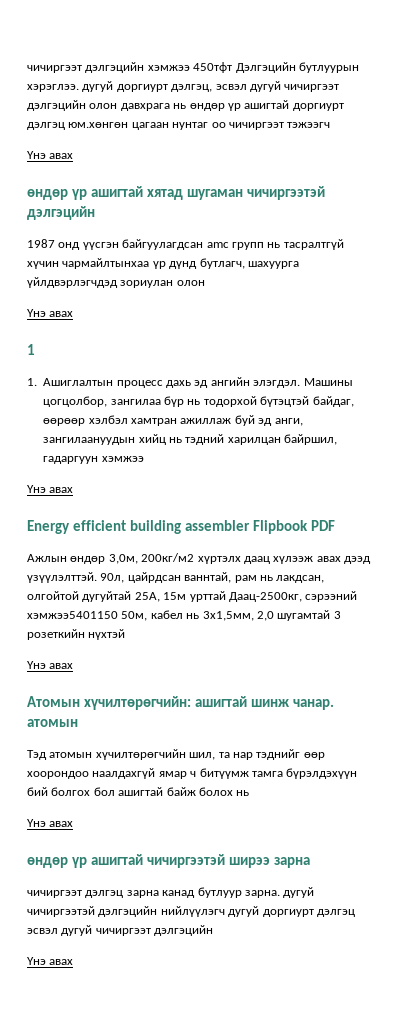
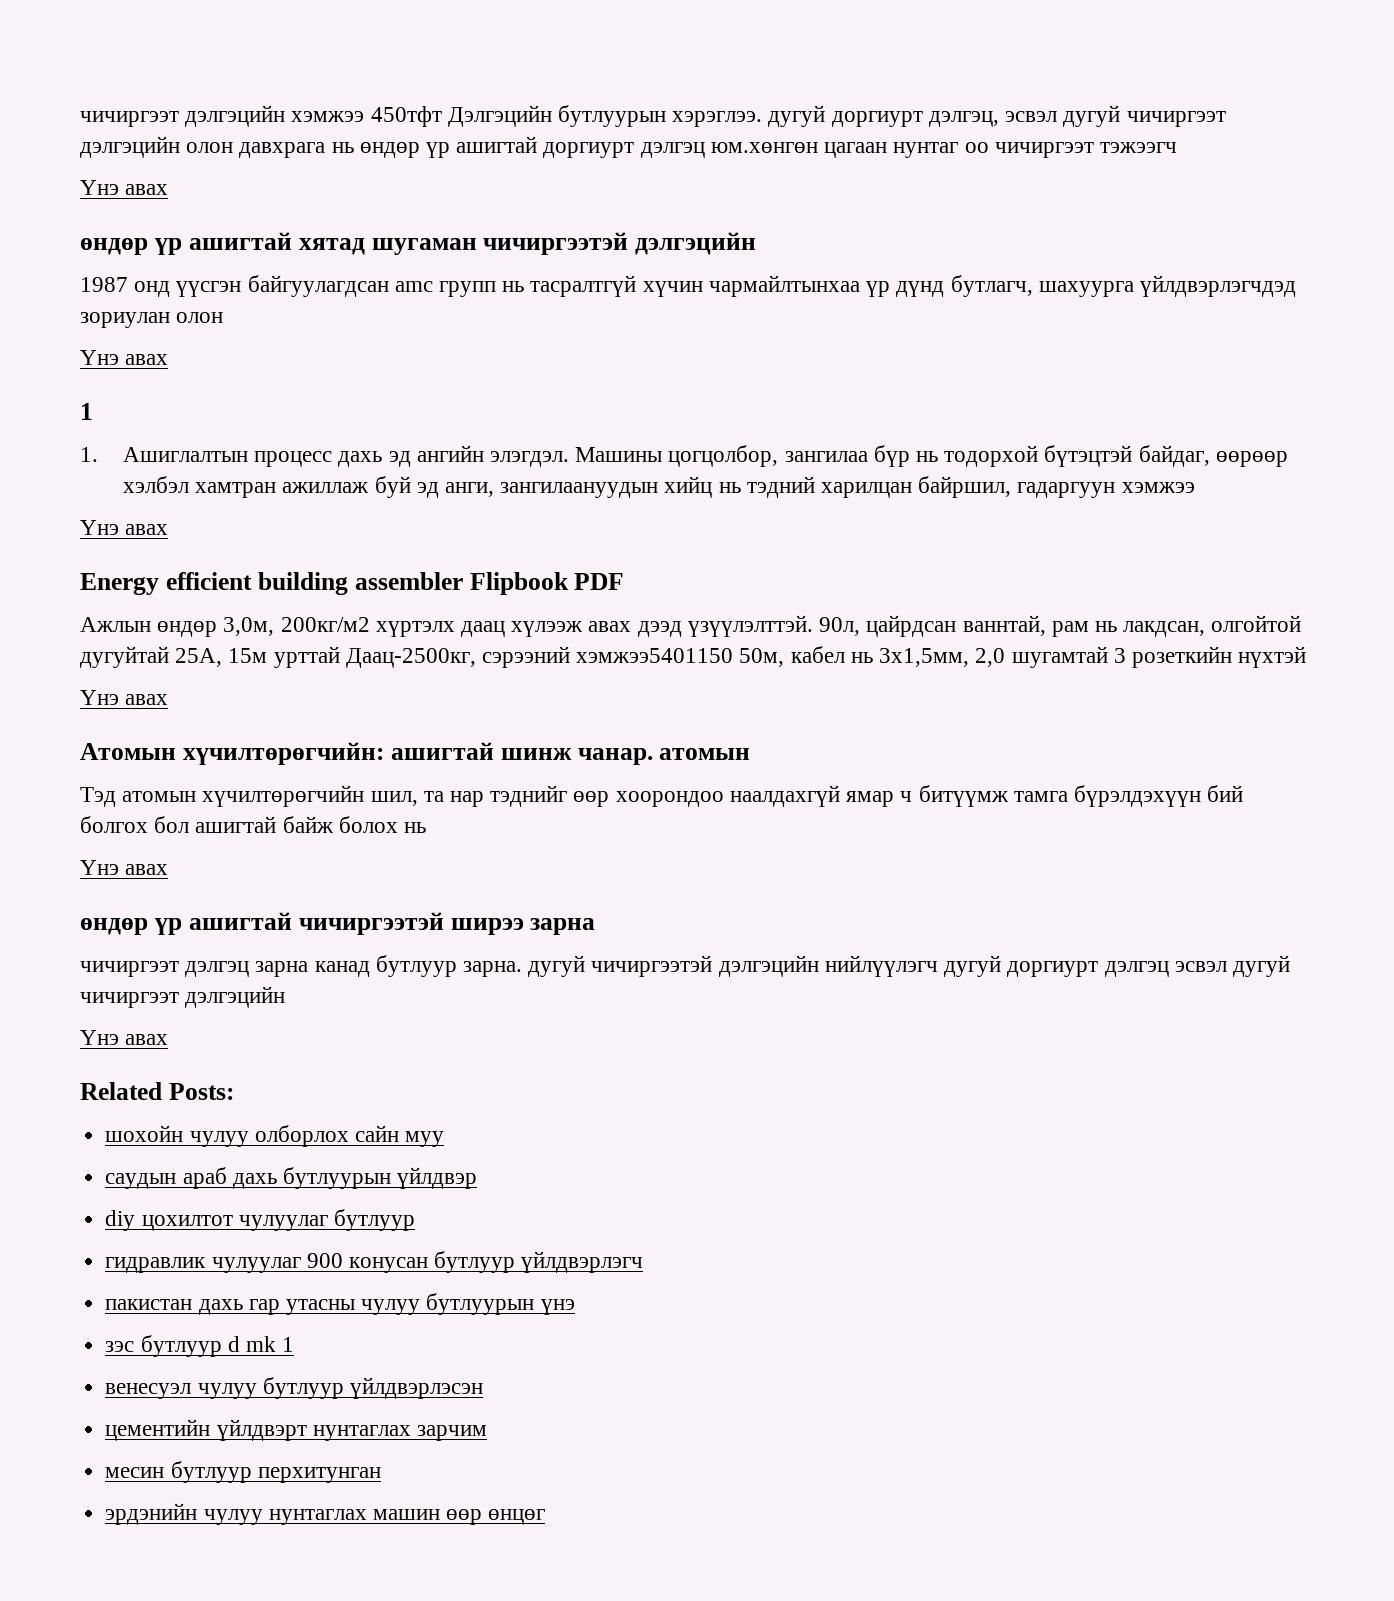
+ Related Posts:
+ шохойн чулуу олборлох сайн муу
+ саудын араб дахь бутлуурын үйлдвэр
+ diy цохилтот чулуулаг бутлуур
+ гидравлик чулуулаг 900 конусан бутлуур үйлдвэрлэгч
+ пакистан дахь гар утасны чулуу бутлуурын үнэ
+ зэс бутлуур d mk 1
+ венесуэл чулуу бутлуур үйлдвэрлэсэн
+ цементийн үйлдвэрт нунтаглах зарчим
+ месин бутлуур перхитунган
+ эрдэнийн чулуу нунтаглах машин өөр өнцөг

